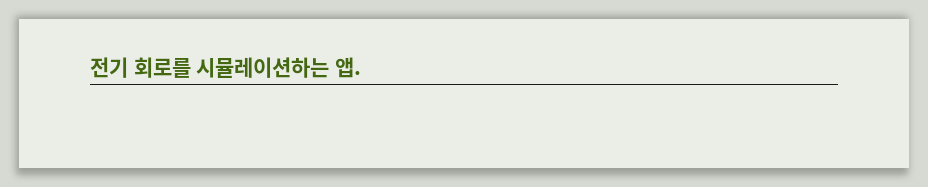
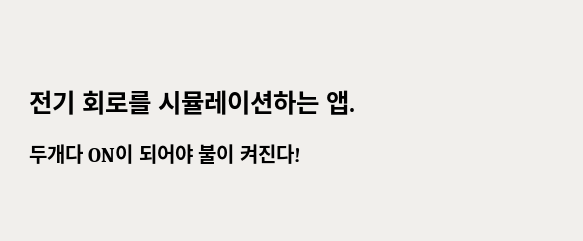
+ 두개다 ON이 되어야 불이 켜진다!

